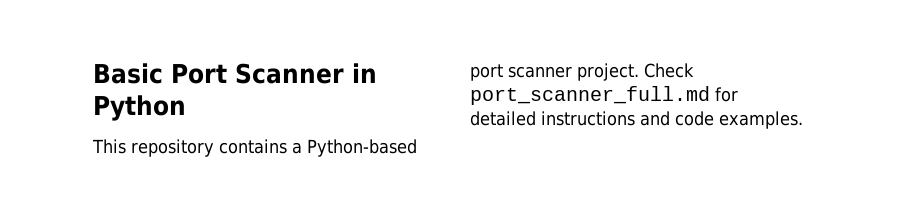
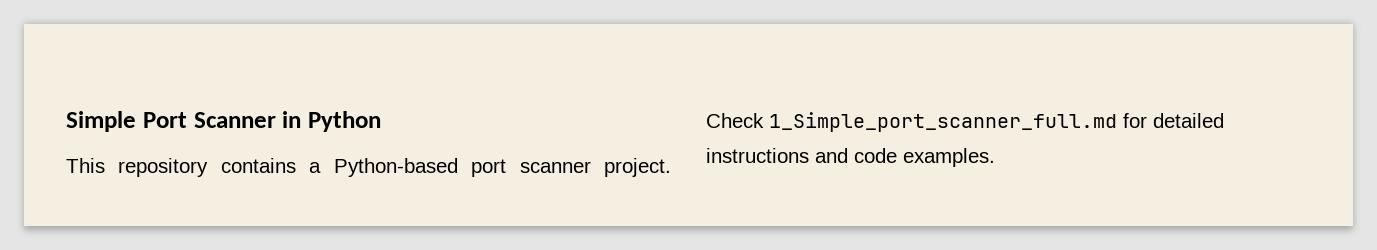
- Basic Port Scanner in Python
+ Simple Port Scanner in Python
- Check port_scanner_full.md for detailed instructions and code examples.
+ Check 1_Simple_port_scanner_full.md for detailed instructions and code examples.

